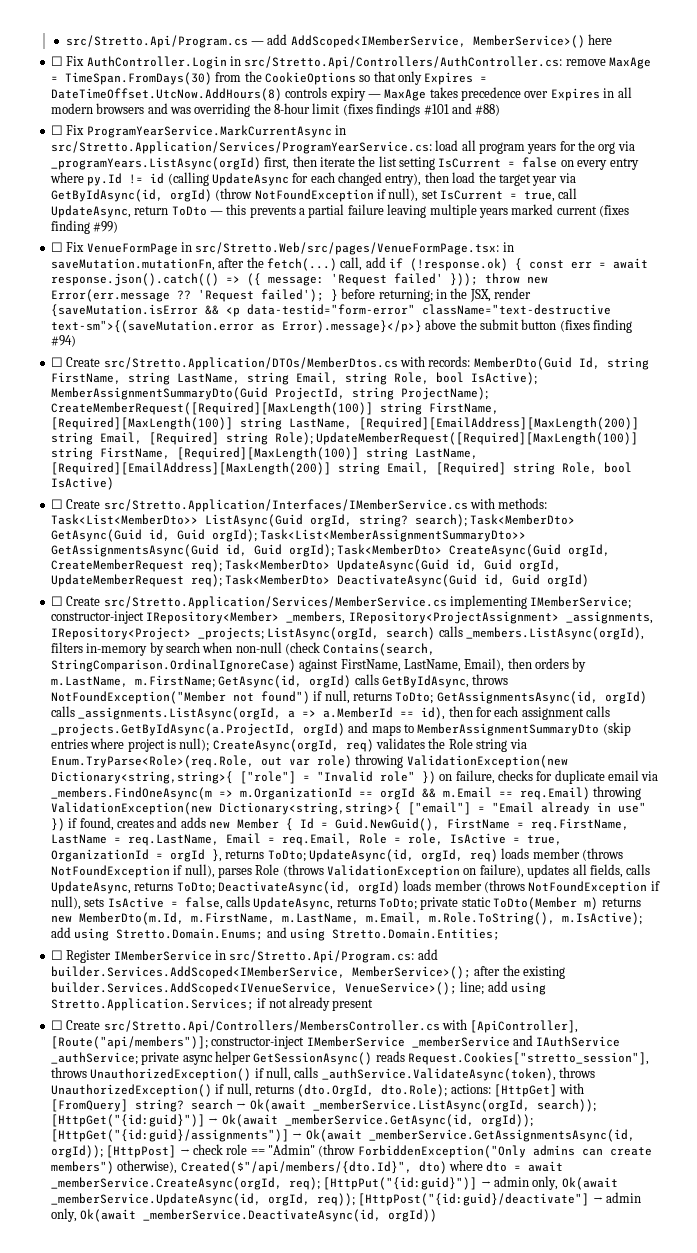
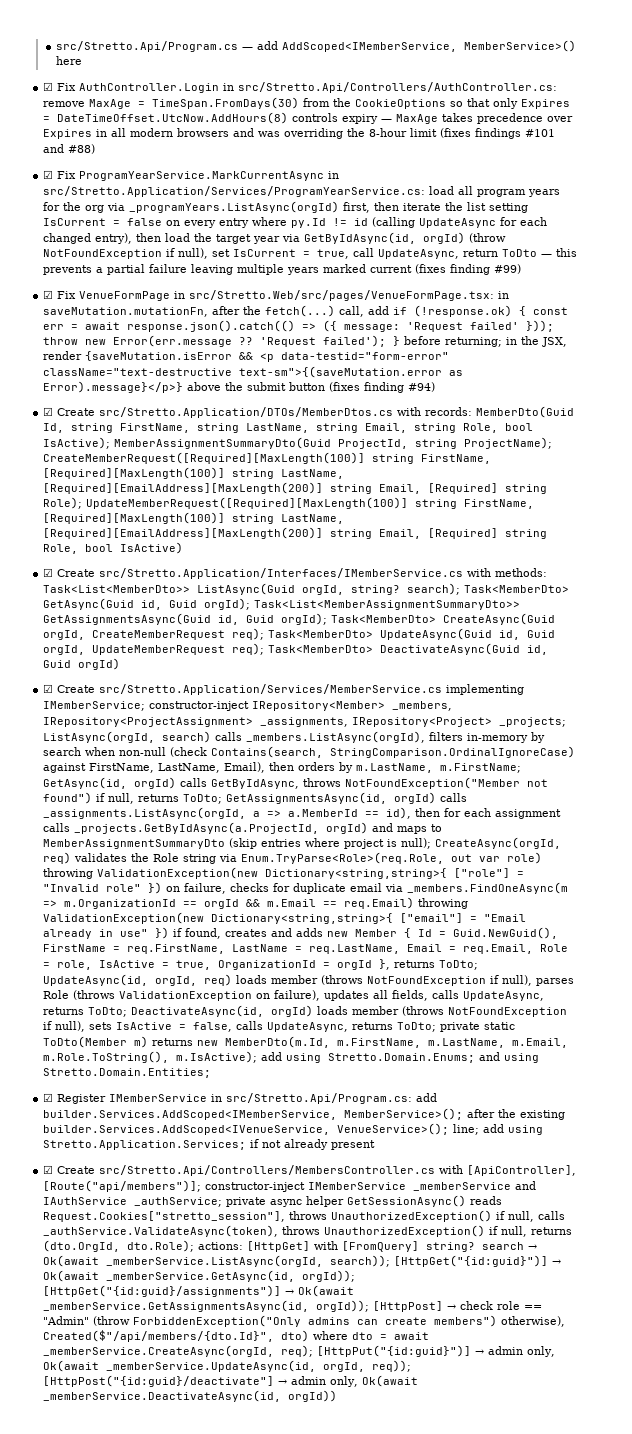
- ☐ Fix AuthController.Login in src/Stretto.Api/Controllers/AuthController.cs: remove MaxAge = TimeSpan.FromDays(30) from the CookieOptions so that only Expires = DateTimeOffset.UtcNow.AddHours(8) controls expiry — MaxAge takes precedence over Expires in all modern browsers and was overriding the 8-hour limit (fixes findings #101 and #88)
+ ☑ Fix AuthController.Login in src/Stretto.Api/Controllers/AuthController.cs: remove MaxAge = TimeSpan.FromDays(30) from the CookieOptions so that only Expires = DateTimeOffset.UtcNow.AddHours(8) controls expiry — MaxAge takes precedence over Expires in all modern browsers and was overriding the 8-hour limit (fixes findings #101 and #88)
- ☐ Fix ProgramYearService.MarkCurrentAsync in src/Stretto.Application/Services/ProgramYearService.cs:
+ ☑ Fix ProgramYearService.MarkCurrentAsync in src/Stretto.Application/Services/ProgramYearService.cs:
- ☐ Fix VenueFormPage in src/Stretto.Web/src/pages/VenueFormPage.tsx: in saveMutation.mutationFn, after the fetch(...) call, add if (!response.ok) { const err = await response.json().catch(() => ({ message: 'Request failed' })); throw new Error(err.message ??
+ ☑ Fix VenueFormPage in src/Stretto.Web/src/pages/VenueFormPage.tsx: in saveMutation.mutationFn, after the fetch(...) call, add if (!response.ok) { const err = await response.json().catch(() => ({ message: 'Request failed' })); throw new Error(err.message ??
- ☐ Create src/Stretto.Application/DTOs/MemberDtos.cs with records: MemberDto(Guid Id, string FirstName, string LastName, string Email, string Role, bool IsActive); MemberAssignmentSummaryDto(Guid ProjectId, string ProjectName); CreateMemberRequest([Required][MaxLength(100)] string FirstName, [Required][MaxLength(100)] string LastName, [Required][EmailAddress][MaxLength(200)] string Email, [Required] string Role); UpdateMemberRequest([Required][MaxLength(100)] string FirstName, [Required][MaxLength(100)] string LastName, [Required][EmailAddress][MaxLength(200)] string Email, [Required] string Role, bool IsActive)
+ ☑ Create src/Stretto.Application/DTOs/MemberDtos.cs with records: MemberDto(Guid Id, string FirstName, string LastName, string Email, string Role, bool IsActive); MemberAssignmentSummaryDto(Guid ProjectId, string ProjectName); CreateMemberRequest([Required][MaxLength(100)] string FirstName, [Required][MaxLength(100)] string LastName, [Required][EmailAddress][MaxLength(200)] string Email, [Required] string Role); UpdateMemberRequest([Required][MaxLength(100)] string FirstName, [Required][MaxLength(100)] string LastName, [Required][EmailAddress][MaxLength(200)] string Email, [Required] string Role, bool IsActive)
- ☐ Create src/Stretto.Application/Interfaces/IMemberService.cs with methods: Task<List<MemberDto>> ListAsync(Guid orgId, string? search); Task<MemberDto> GetAsync(Guid id, Guid orgId); Task<List<MemberAssignmentSummaryDto>> GetAssignmentsAsync(Guid id, Guid orgId); Task<MemberDto> CreateAsync(Guid orgId, CreateMemberRequest req); Task<MemberDto> UpdateAsync(Guid id, Guid orgId, UpdateMemberRequest req); Task<MemberDto> DeactivateAsync(Guid id, Guid orgId)
+ ☑ Create src/Stretto.Application/Interfaces/IMemberService.cs with methods: Task<List<MemberDto>> ListAsync(Guid orgId, string? search); Task<MemberDto> GetAsync(Guid id, Guid orgId); Task<List<MemberAssignmentSummaryDto>> GetAssignmentsAsync(Guid id, Guid orgId); Task<MemberDto> CreateAsync(Guid orgId, CreateMemberRequest req); Task<MemberDto> UpdateAsync(Guid id, Guid orgId, UpdateMemberRequest req); Task<MemberDto> DeactivateAsync(Guid id, Guid orgId)
- ☐ Create src/Stretto.Application/Services/MemberService.cs implementing IMemberService;
+ ☑ Create src/Stretto.Application/Services/MemberService.cs implementing IMemberService;
- ☐ Register IMemberService in src/Stretto.Api/Program.cs: add builder.Services.AddScoped<IMemberService, MemberService>(); after the existing builder.Services.AddScoped<IVenueService, VenueService>(); line; add using Stretto.Application.Services; if not already present
+ ☑ Register IMemberService in src/Stretto.Api/Program.cs: add builder.Services.AddScoped<IMemberService, MemberService>(); after the existing builder.Services.AddScoped<IVenueService, VenueService>(); line; add using Stretto.Application.Services; if not already present
- ☐ Create src/Stretto.Api/Controllers/MembersController.cs with [ApiController], [Route("api/members")];
+ ☑ Create src/Stretto.Api/Controllers/MembersController.cs with [ApiController], [Route("api/members")];

